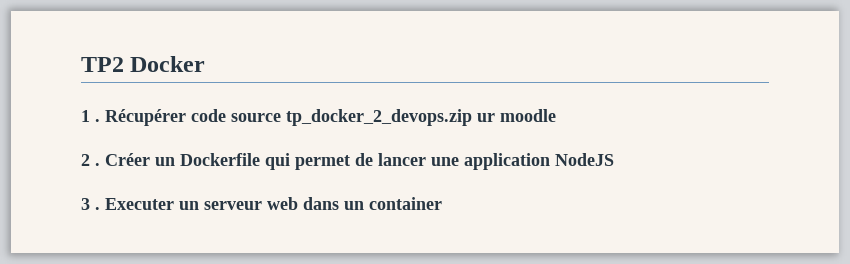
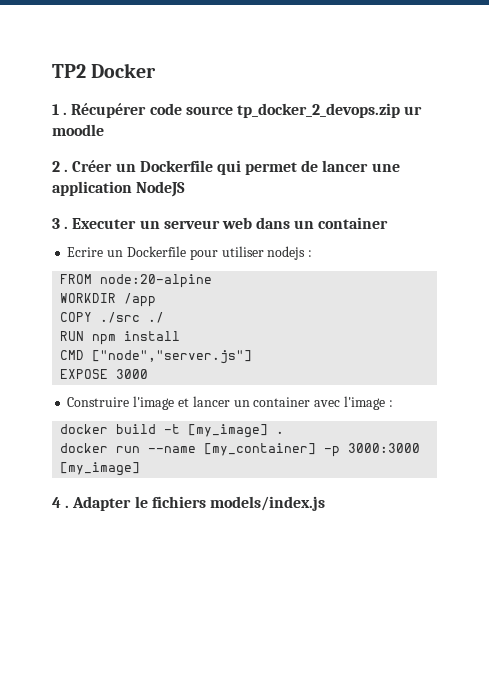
+ Ecrire un Dockerfile pour utiliser nodejs :
+ FROM node:20-alpine
+ WORKDIR /app
+ COPY ./src ./
+ RUN npm install
+ CMD ["node","server.js"]
+ EXPOSE 3000
+ Construire l'image et lancer un container avec l'image :
+ docker build -t [my_image] .
+ docker run --name [my_container] -p 3000:3000 [my_image]
+ 4 . Adapter le fichiers models/index.js

